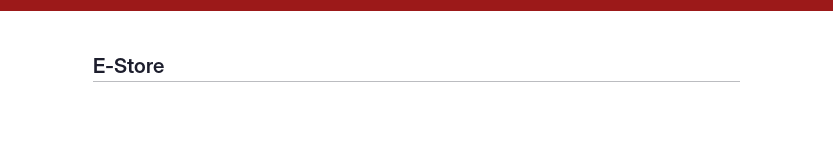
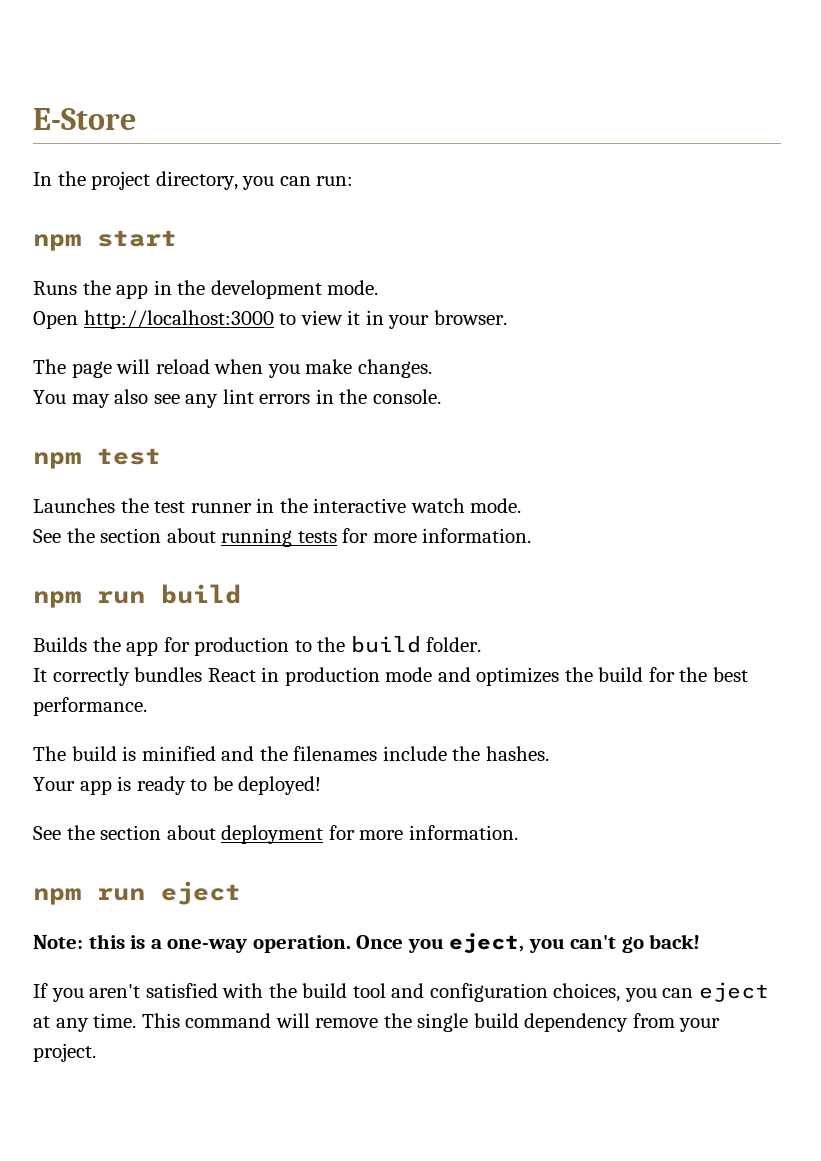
+ In the project directory, you can run:
+ npm start
+ Runs the app in the development mode.
+ Open http://localhost:3000 to view it in your browser.
+ The page will reload when you make changes.
+ You may also see any lint errors in the console.
+ npm test
+ Launches the test runner in the interactive watch mode.
+ See the section about running tests for more information.
+ npm run build
+ Builds the app for production to the build folder.
+ It correctly bundles React in production mode and optimizes the build for the best performance.
+ The build is minified and the filenames include the hashes.
+ Your app is ready to be deployed!
+ See the section about deployment for more information.
+ npm run eject
+ Note: this is a one-way operation. Once you eject, you can't go back!
+ If you aren't satisfied with the build tool and configuration choices, you can eject at any time. This command will remove the single build dependency from your project.

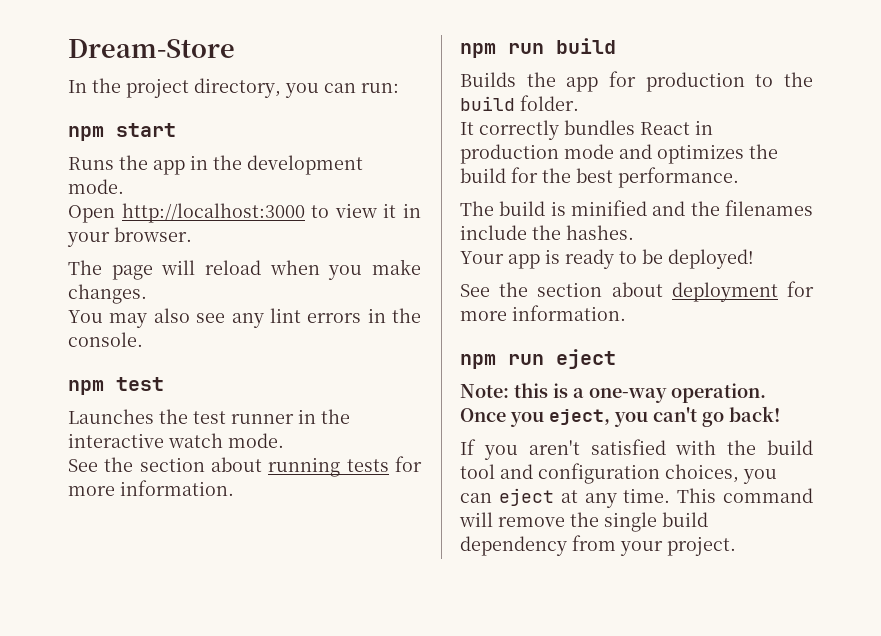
- E-Store
+ Dream-Store

